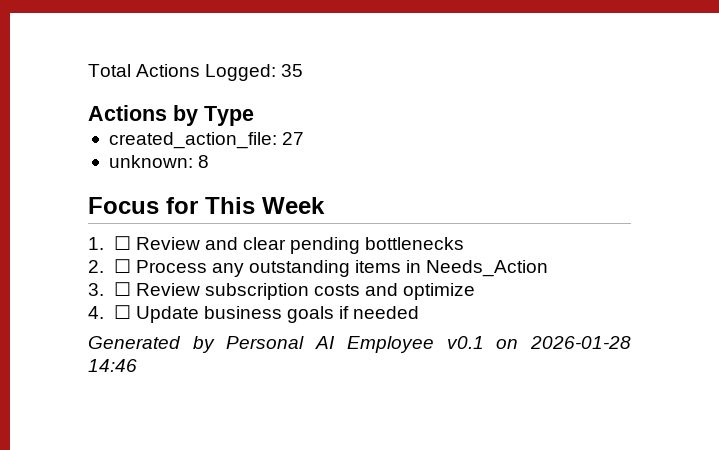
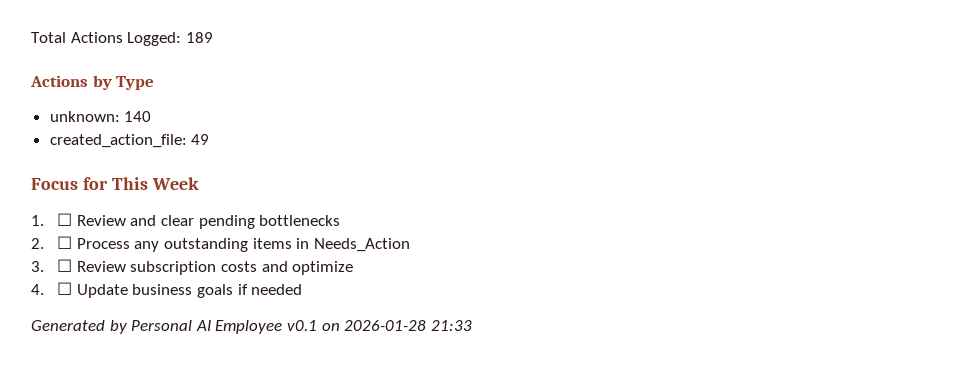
- Total Actions Logged: 35
+ Total Actions Logged: 189
+ unknown: 140
- created_action_file: 27
- unknown: 8
+ created_action_file: 49
- Generated by Personal AI Employee v0.1 on 2026-01-28 14:46
+ Generated by Personal AI Employee v0.1 on 2026-01-28 21:33

